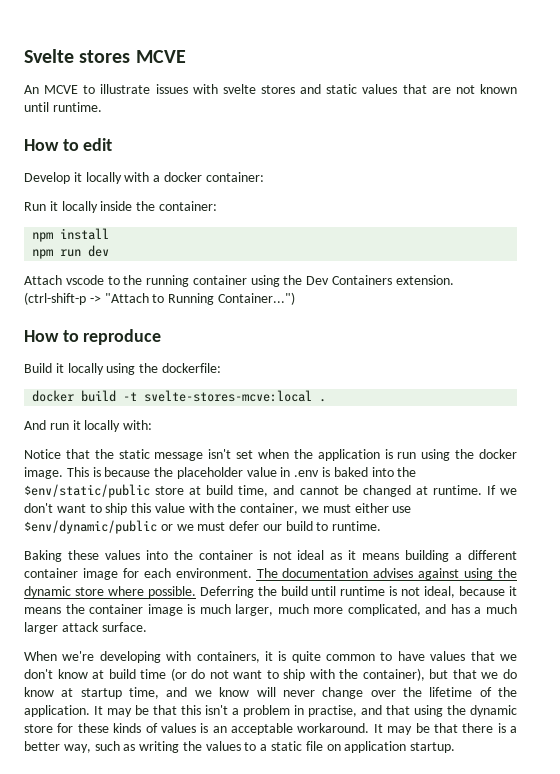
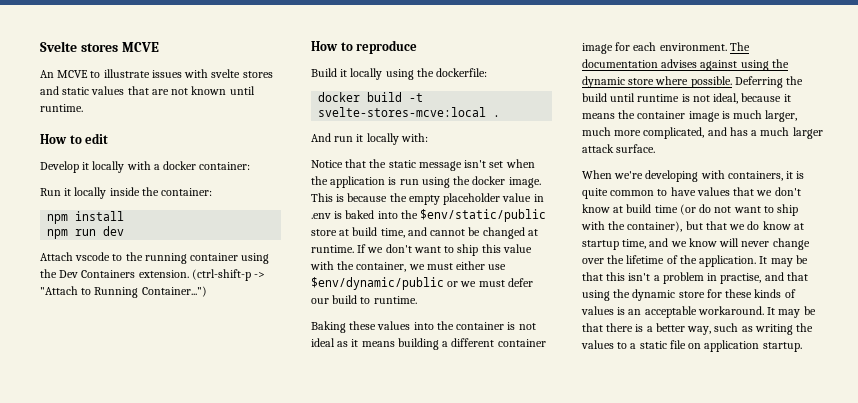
- This is because the placeholder value in .env is baked into the $env/static/public store at build time, and cannot be changed at runtime.
+ This is because the empty placeholder value in .env is baked into the $env/static/public store at build time, and cannot be changed at runtime.

